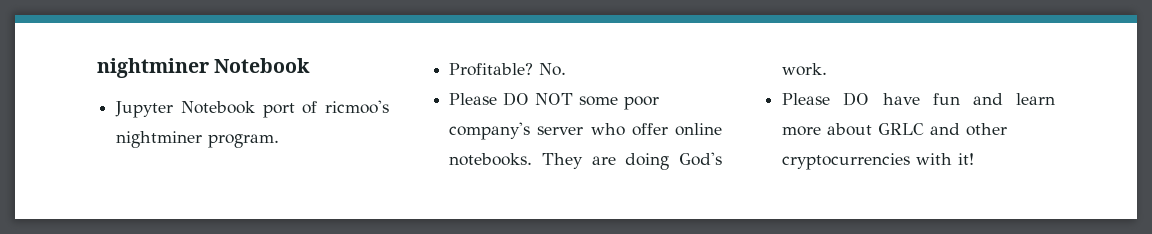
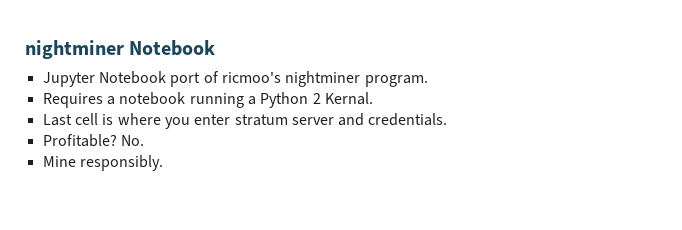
+ Requires a notebook running a Python 2 Kernal.
+ Last cell is where you enter stratum server and credentials.
  Profitable? No.
- Please DO NOT some poor company's server who offer online notebooks. They are doing God's work.
- Please DO have fun and learn more about GRLC and other cryptocurrencies with it!
+ Mine responsibly.

